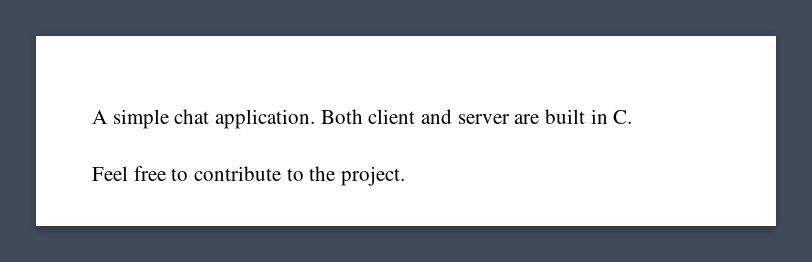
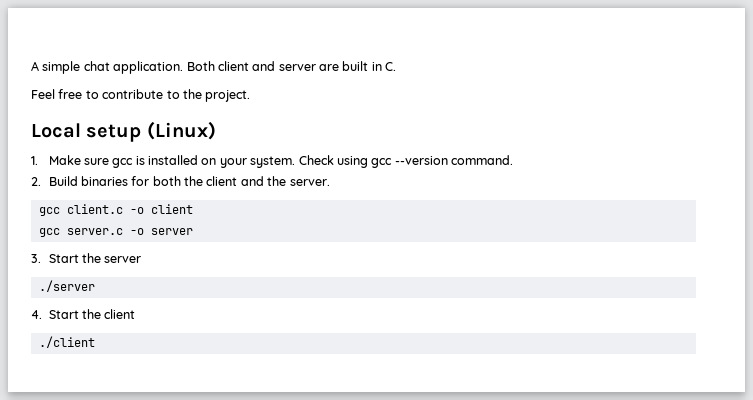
+ Local setup (Linux)
+ 1. Make sure gcc is installed on your system. Check using gcc --version command.
+ 2. Build binaries for both the client and the server.
+ gcc client.c -o client
+ gcc server.c -o server
+ 3. Start the server
+ ./server
+ 4. Start the client
+ ./client

